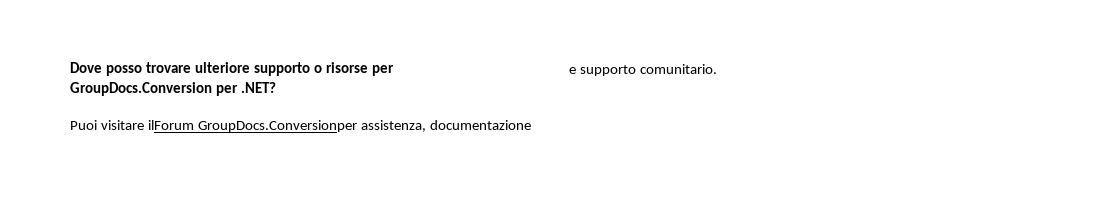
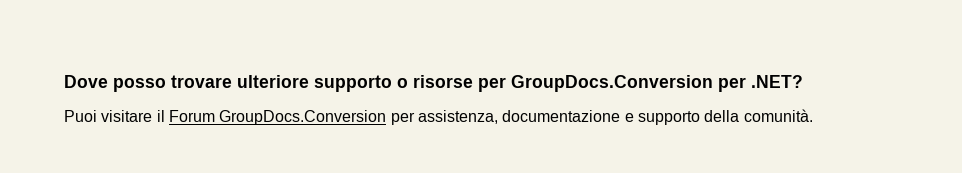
- Puoi visitare ilForum GroupDocs.Conversionper assistenza, documentazione e supporto comunitario.
+ Puoi visitare il Forum GroupDocs.Conversion per assistenza, documentazione e supporto della comunità.

